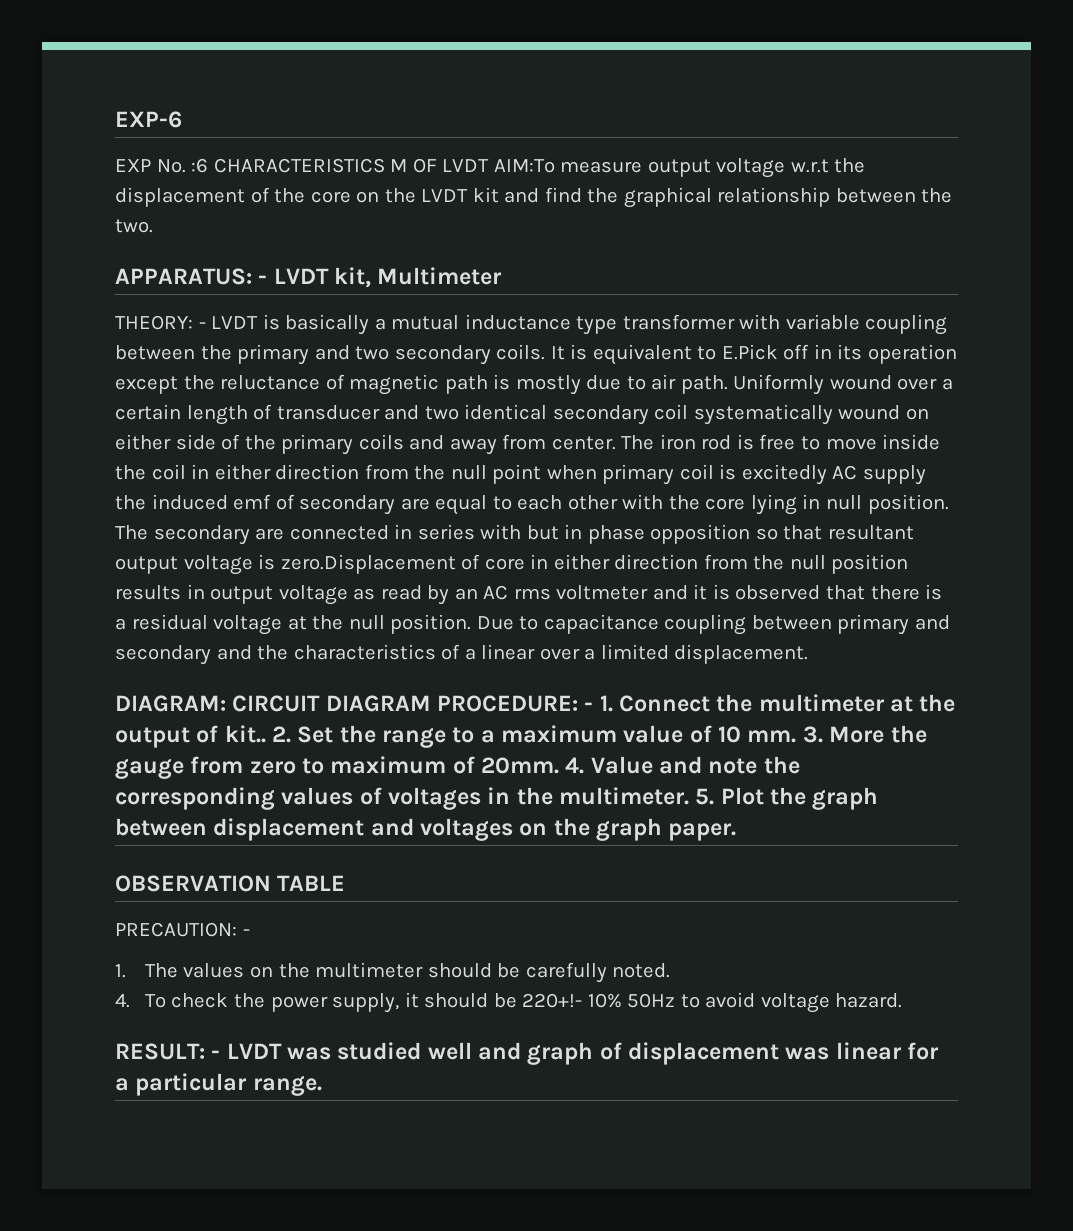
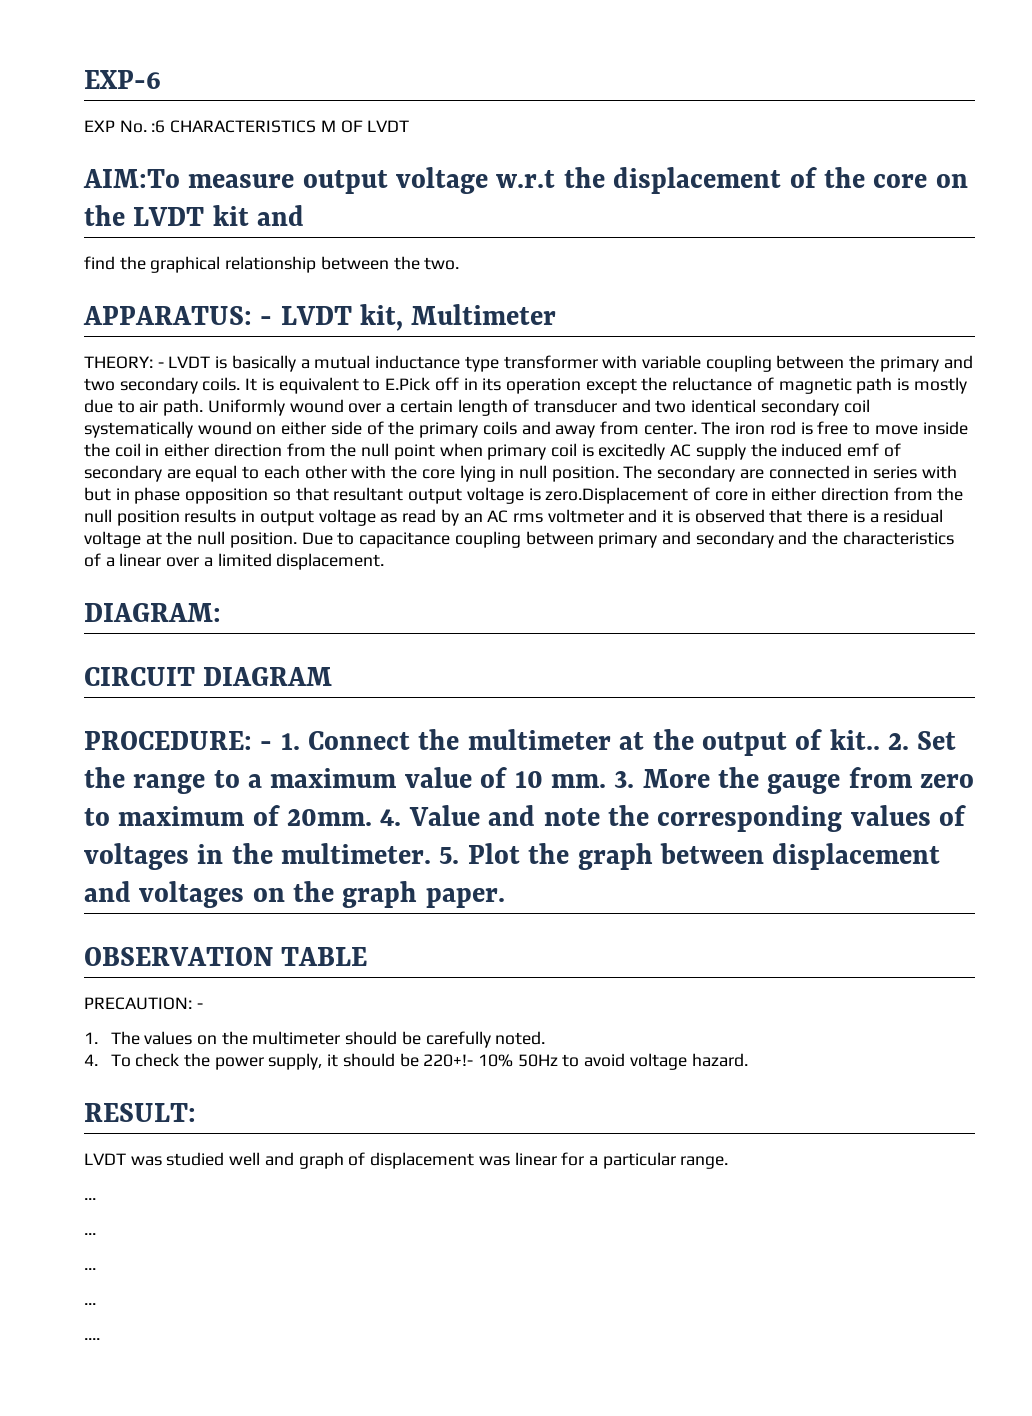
- EXP No. :6 CHARACTERISTICS M OF LVDT AIM:To measure output voltage w.r.t the displacement of the core on the LVDT kit and find the graphical relationship between the two.
+ EXP No. :6 CHARACTERISTICS M OF LVDT
+ AIM:To measure output voltage w.r.t the displacement of the core on the LVDT kit and
+ find the graphical relationship between the two.
- DIAGRAM: CIRCUIT DIAGRAM PROCEDURE: - 1. Connect the multimeter at the output of kit..
+ DIAGRAM:
+ CIRCUIT DIAGRAM
+ PROCEDURE: - 1. Connect the multimeter at the output of kit..
- RESULT: - LVDT was studied well and graph of displacement was linear for a particular range.
+ RESULT:
+ LVDT was studied well and graph of displacement was linear for a particular range.
+ ...
+ ...
+ ...
+ ...
+ ....

